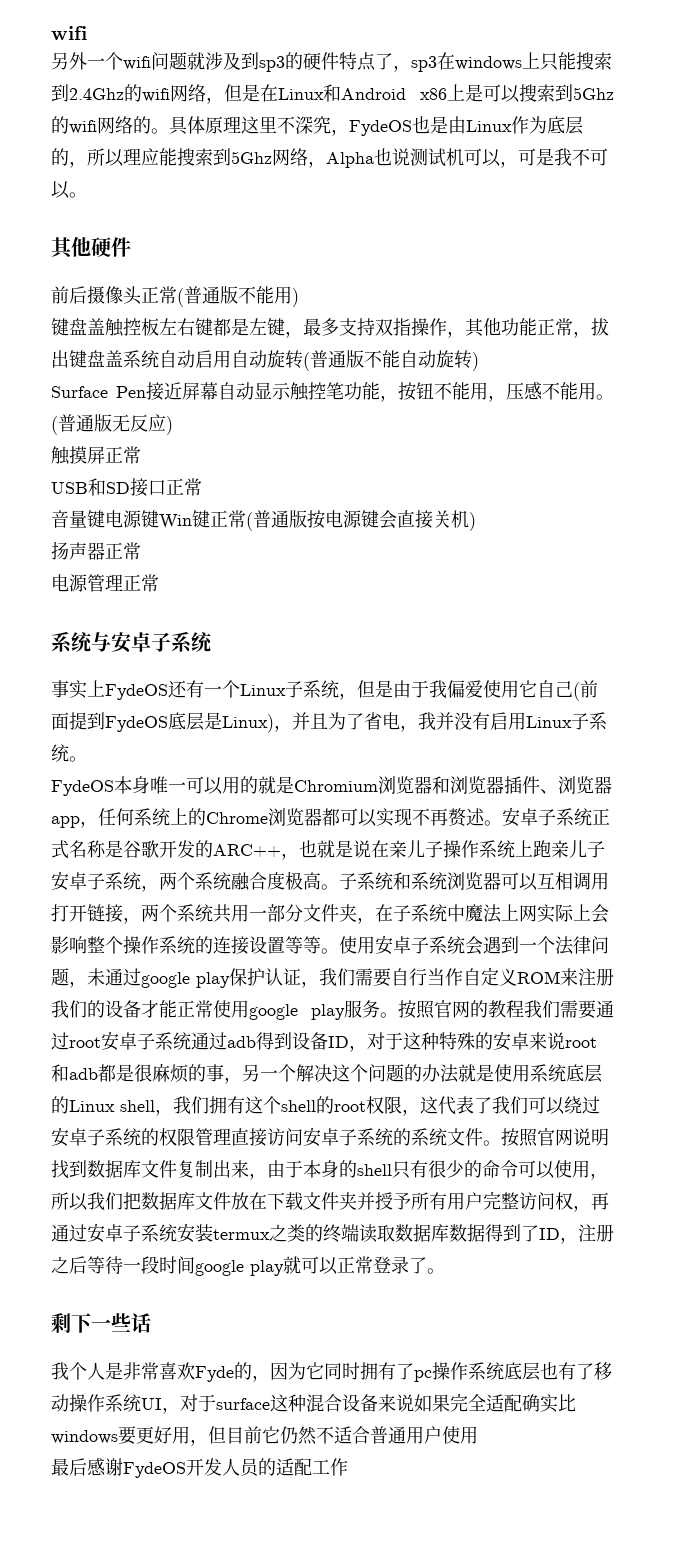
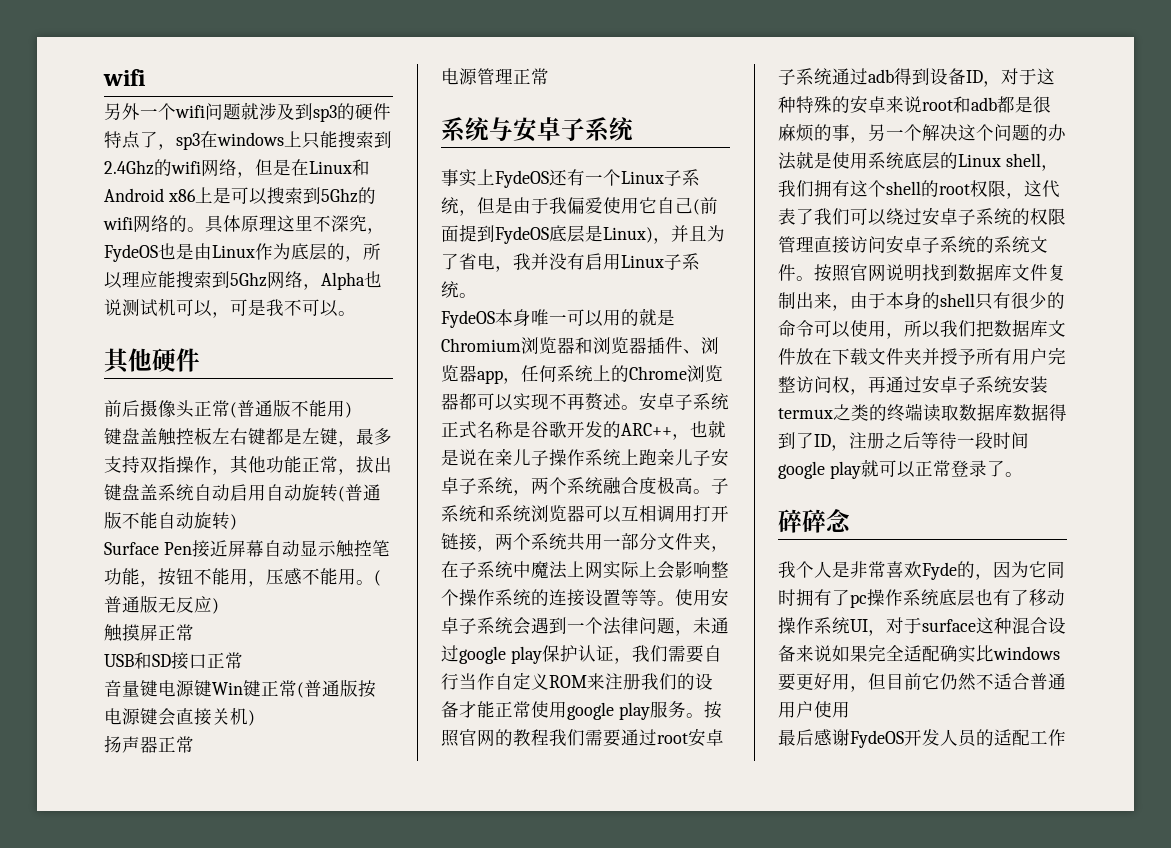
- 剩下一些话
+ 碎碎念

